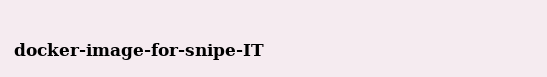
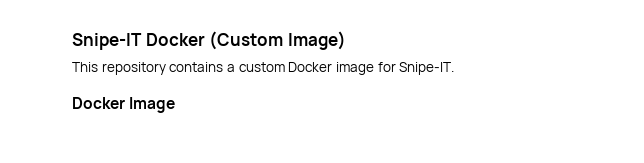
- docker-image-for-snipe-IT
+ Snipe-IT Docker (Custom Image)
+ This repository contains a custom Docker image for Snipe-IT.
+ Docker Image

